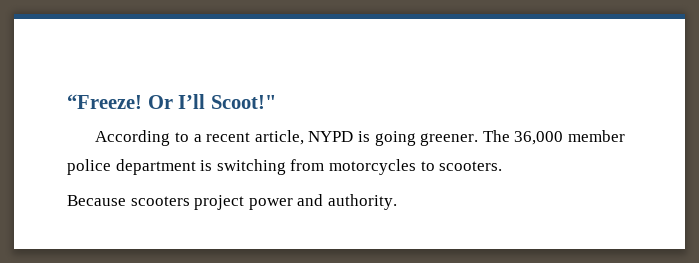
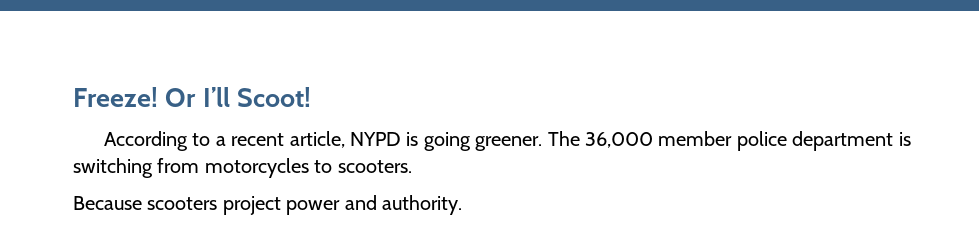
- “Freeze!
+ Freeze!
- Or I’ll Scoot!"
+ Or I’ll Scoot!

